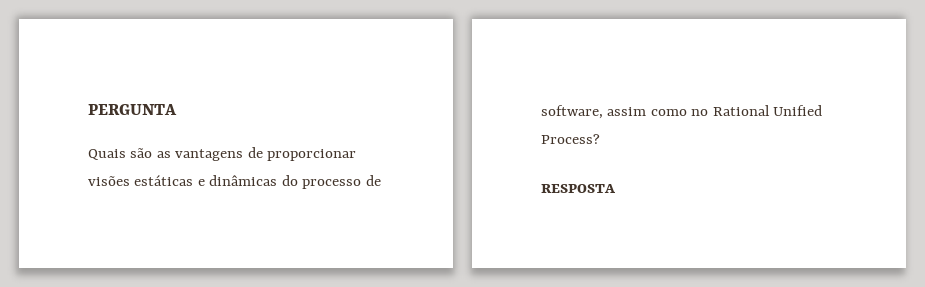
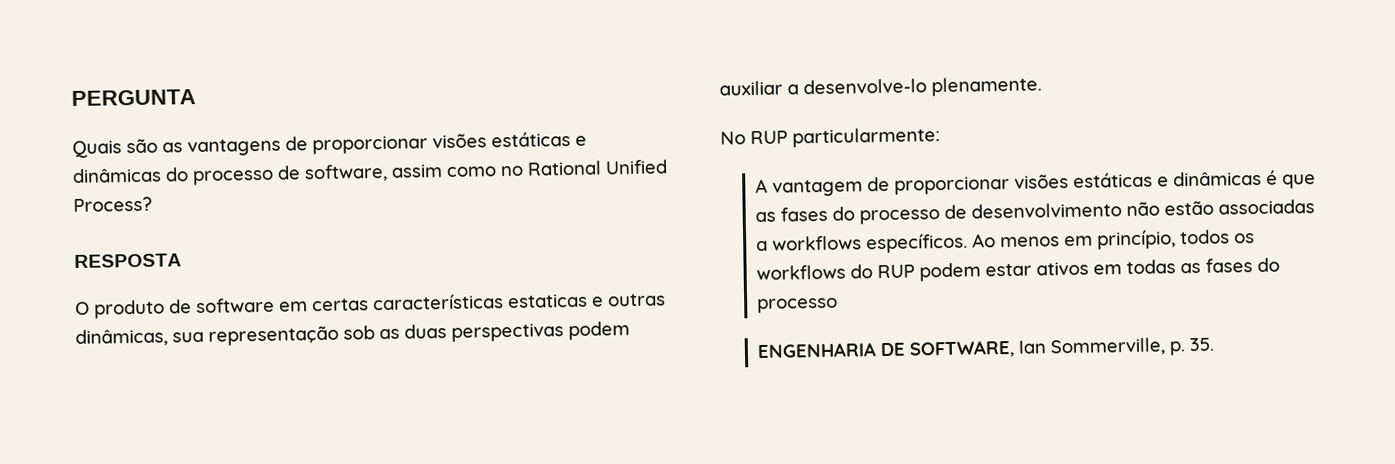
+ O produto de software em certas características estaticas e outras dinâmicas, sua representação sob as duas perspectivas podem auxiliar a desenvolve-lo plenamente.
+ No RUP particularmente:
+ A vantagem de proporcionar visões estáticas e dinâmicas é que as fases do processo de desenvolvimento não estão associadas a workflows específicos. Ao menos em princípio, todos os workflows do RUP podem estar ativos em todas as fases do processo
+ ENGENHARIA DE SOFTWARE, Ian Sommerville, p. 35.

